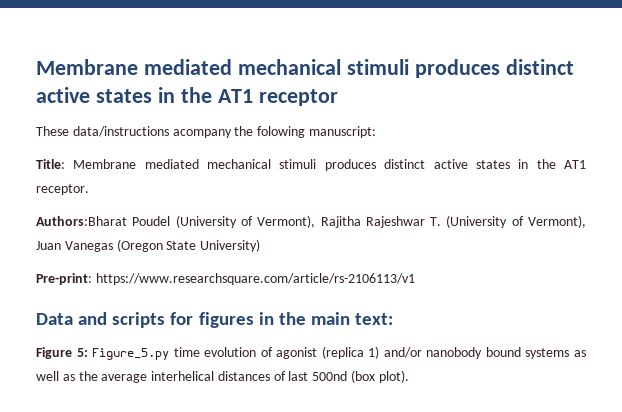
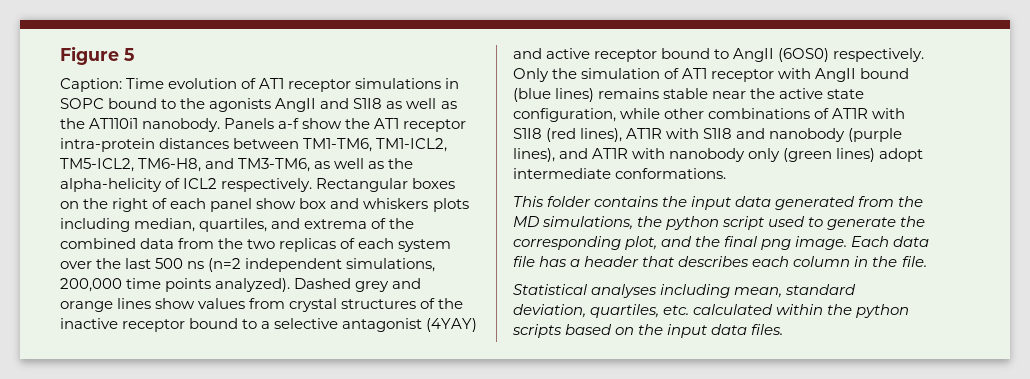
- Membrane mediated mechanical stimuli produces distinct active states in the AT1 receptor
- These data/instructions acompany the folowing manuscript:
- Title: Membrane mediated mechanical stimuli produces distinct active states in the AT1 receptor.
- Authors:Bharat Poudel (University of Vermont), Rajitha Rajeshwar T. (University of Vermont), Juan Vanegas (Oregon State University)
- Pre-print: https://www.researchsquare.com/article/rs-2106113/v1
- Data and scripts for figures in the main text:
- Figure 5: Figure_5.py time evolution of agonist (replica 1) and/or nanobody bound systems as well as the average interhelical distances of last 500nd (box plot).
+ Figure 5
+ Caption: Time evolution of AT1 receptor simulations in SOPC bound to the agonists AngII and S1I8 as well as the AT110i1 nanobody. Panels a-f show the AT1 receptor intra-protein distances between TM1-TM6, TM1-ICL2, TM5-ICL2, TM6-H8, and TM3-TM6, as well as the alpha-helicity of ICL2 respectively. Rectangular boxes on the right of each panel show box and whiskers plots including median, quartiles, and extrema of the combined data from the two replicas of each system over the last 500 ns (n=2 independent simulations, 200,000 time points analyzed). Dashed grey and orange lines show values from crystal structures of the inactive receptor bound to a selective antagonist (4YAY) and active receptor bound to AngII (6OS0) respectively. Only the simulation of AT1 receptor with AngII bound (blue lines) remains stable near the active state configuration, while other combinations of AT1R with S1I8 (red lines), AT1R with S1I8 and nanobody (purple lines), and AT1R with nanobody only (green lines) adopt intermediate conformations.
+ This folder contains the input data generated from the MD simulations, the python script used to generate the corresponding plot, and the final png image. Each data file has a header that describes each column in the file.
+ Statistical analyses including mean, standard deviation, quartiles, etc. calculated within the python scripts based on the input data files.

